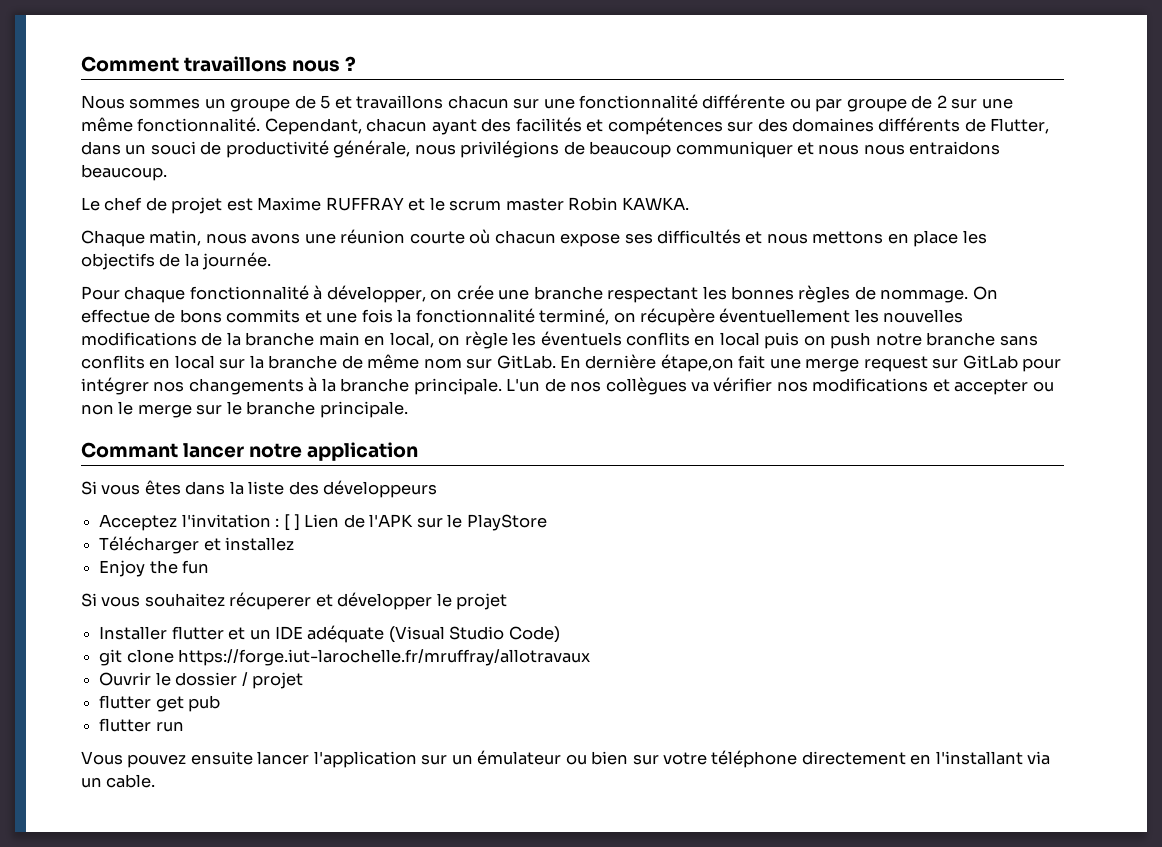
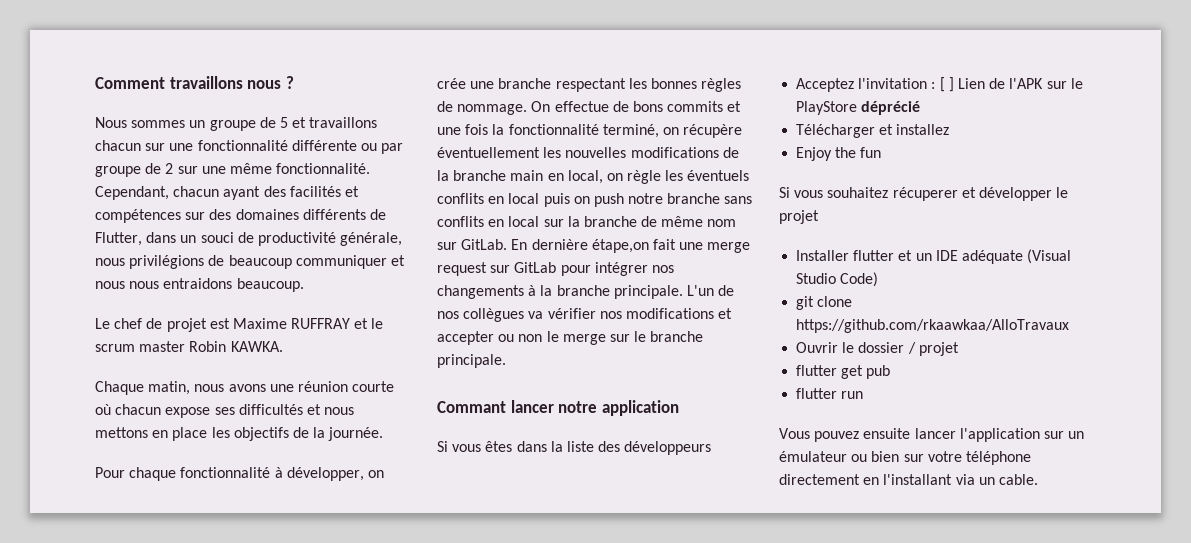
- Acceptez l'invitation : [ ] Lien de l'APK sur le PlayStore
+ Acceptez l'invitation : [ ] Lien de l'APK sur le PlayStore déprécié
- git clone https://forge.iut-larochelle.fr/mruffray/allotravaux
+ git clone https://github.com/rkaawkaa/AlloTravaux

